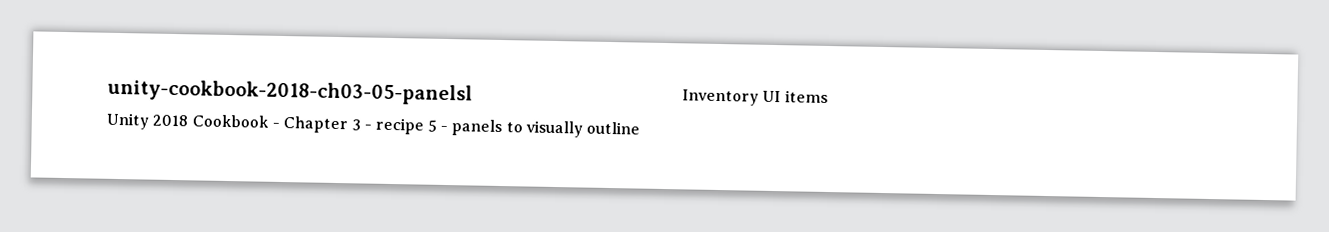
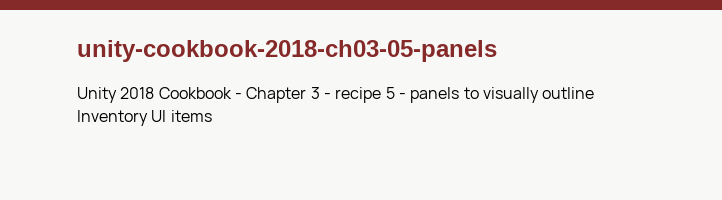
- unity-cookbook-2018-ch03-05-panelsl
+ unity-cookbook-2018-ch03-05-panels

